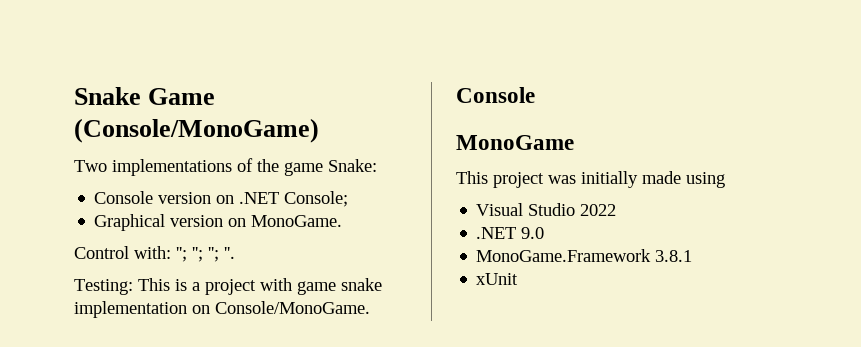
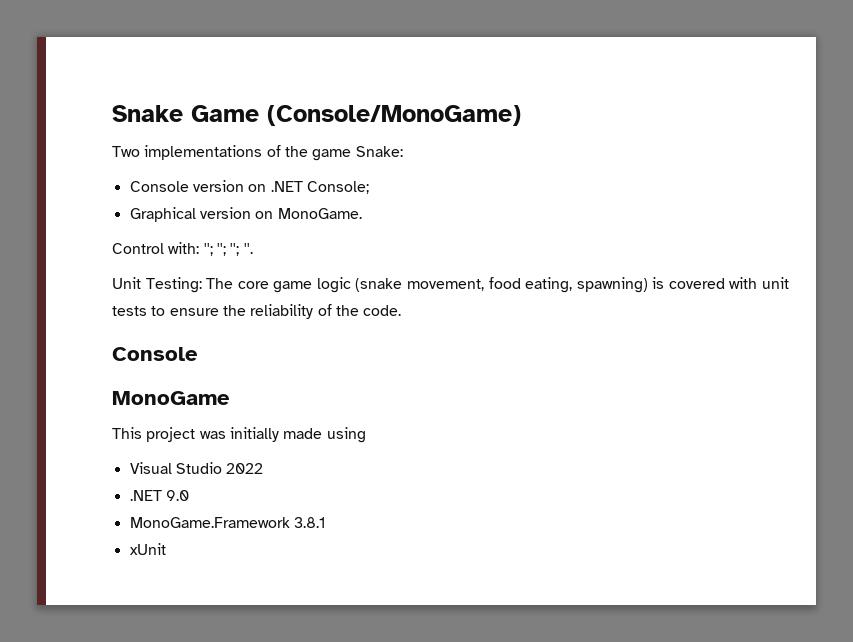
- Testing: This is a project with game snake implementation on Console/MonoGame.
+ Unit Testing: The core game logic (snake movement, food eating, spawning) is covered with unit tests to ensure the reliability of the code.

